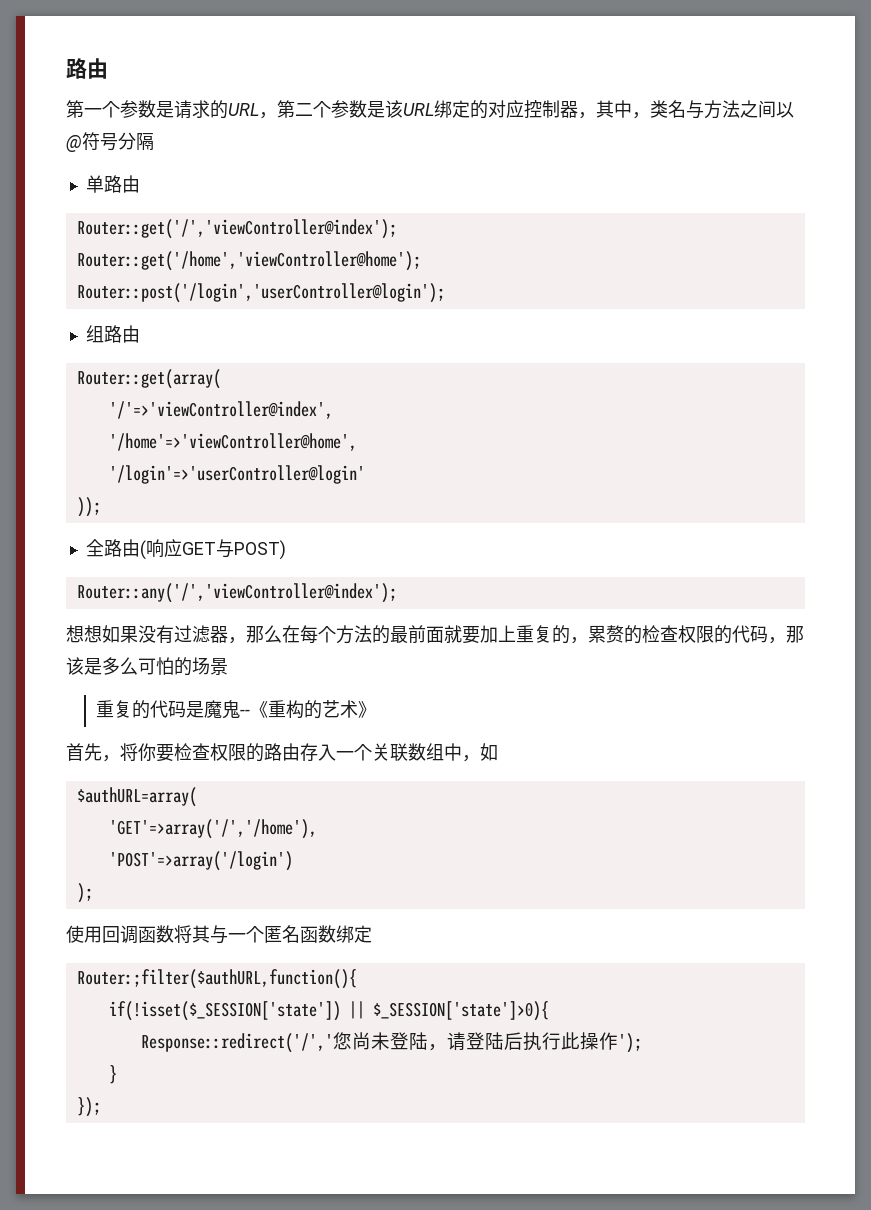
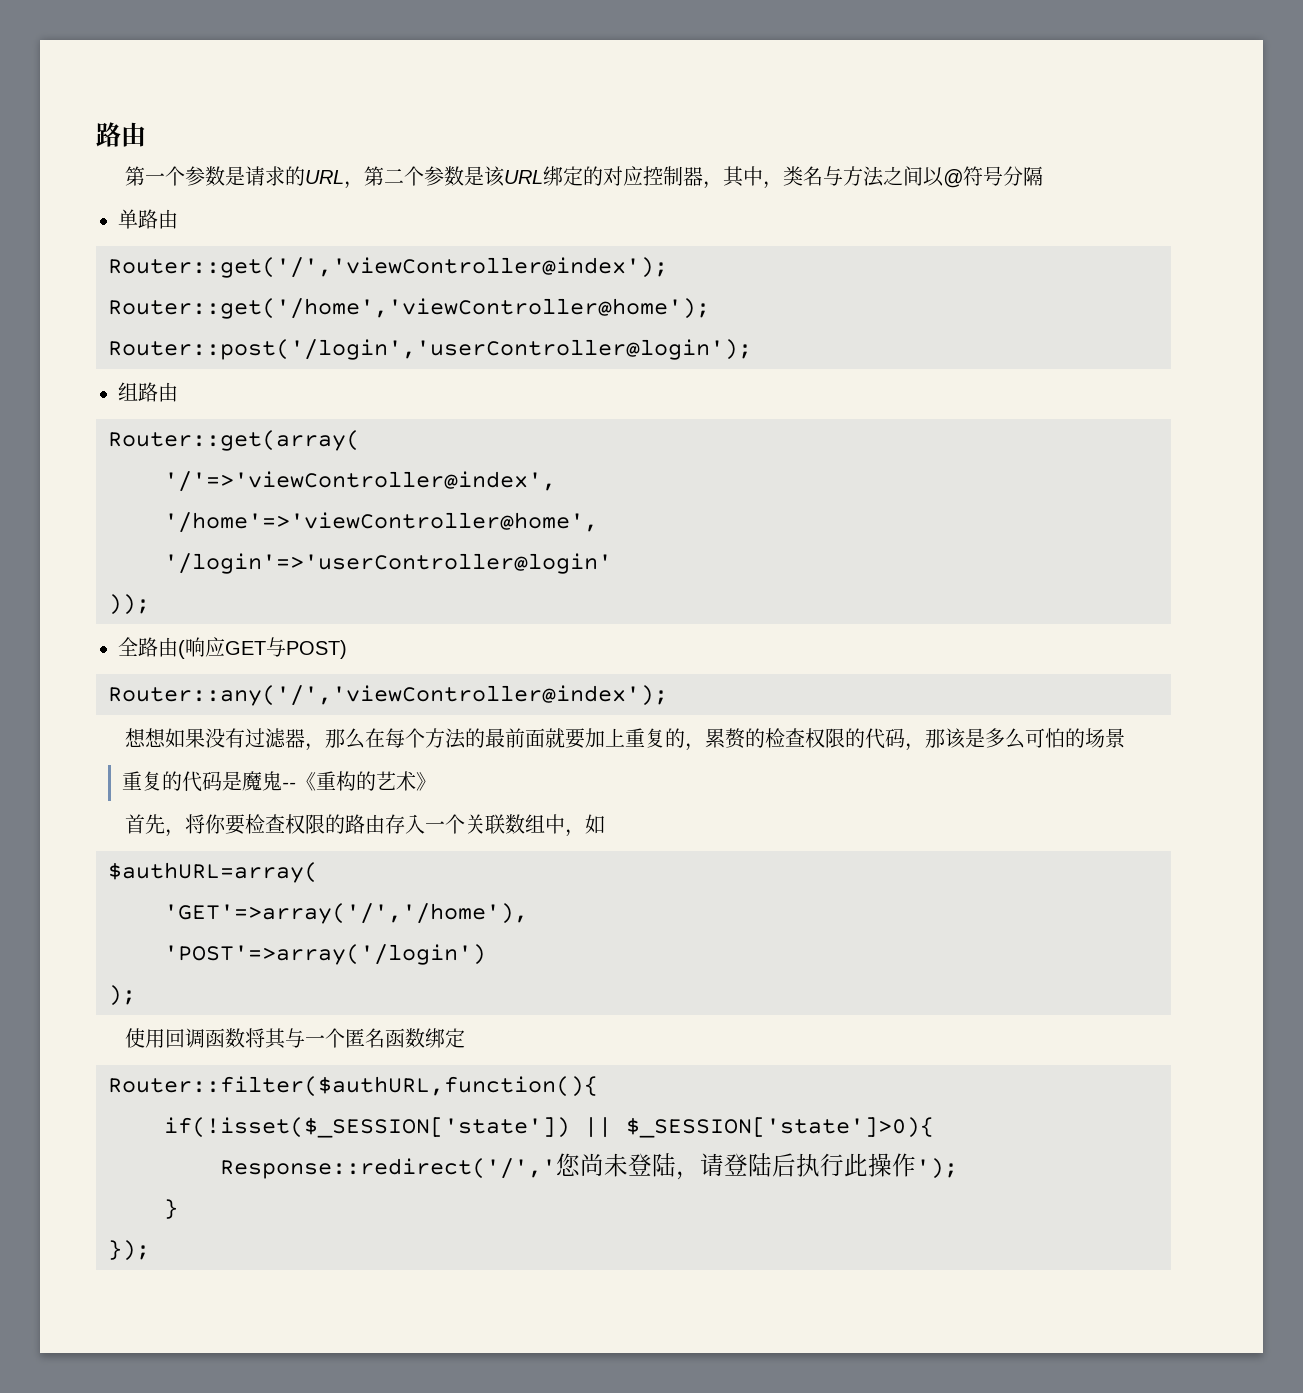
- Router:;filter($authURL,function(){
+ Router::filter($authURL,function(){

